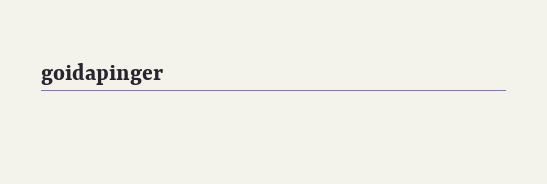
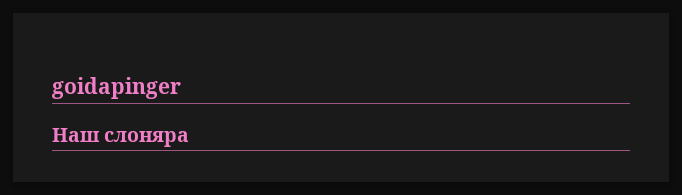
+ Наш слоняра

